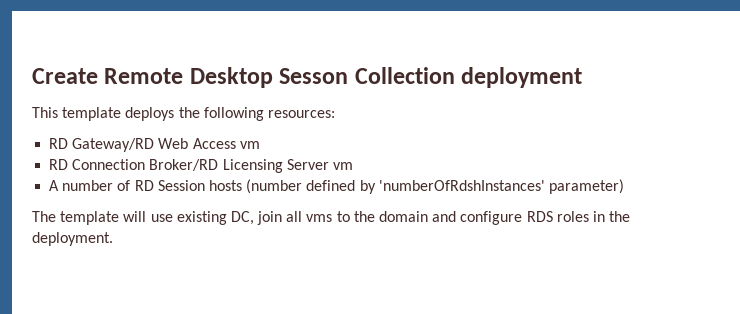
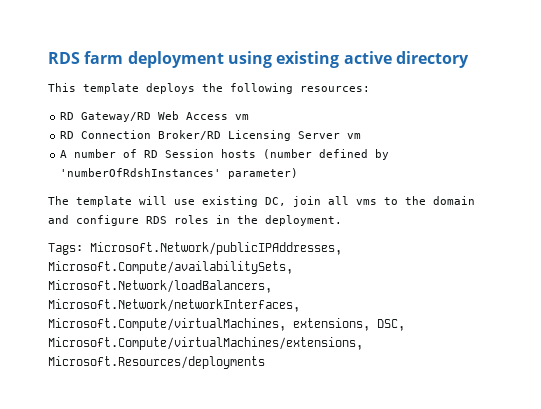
- Create Remote Desktop Sesson Collection deployment
+ RDS farm deployment using existing active directory
+ Tags: Microsoft.Network/publicIPAddresses, Microsoft.Compute/availabilitySets, Microsoft.Network/loadBalancers, Microsoft.Network/networkInterfaces, Microsoft.Compute/virtualMachines, extensions, DSC, Microsoft.Compute/virtualMachines/extensions, Microsoft.Resources/deployments

